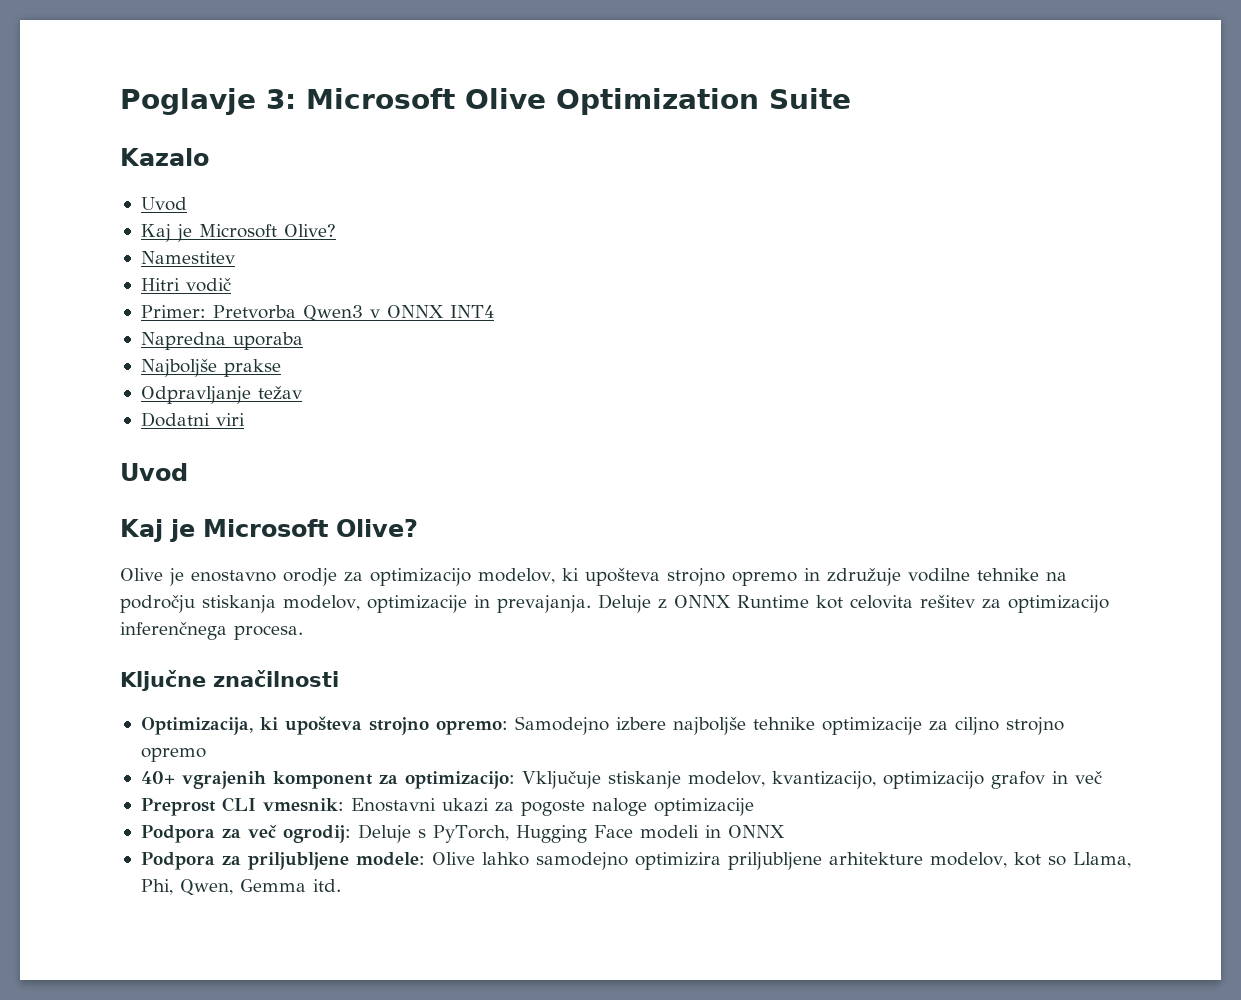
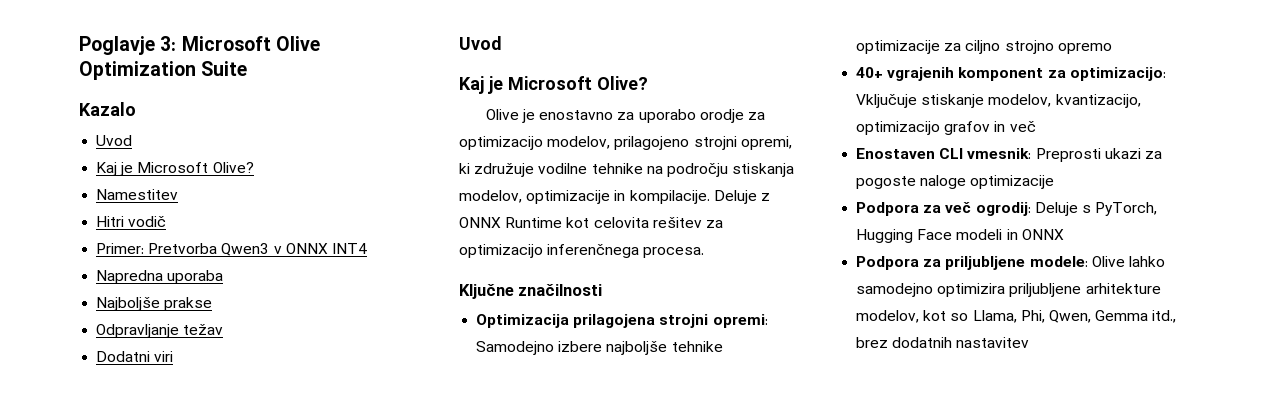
- Olive je enostavno orodje za optimizacijo modelov, ki upošteva strojno opremo in združuje vodilne tehnike na področju stiskanja modelov, optimizacije in prevajanja.
+ Olive je enostavno za uporabo orodje za optimizacijo modelov, prilagojeno strojni opremi, ki združuje vodilne tehnike na področju stiskanja modelov, optimizacije in kompilacije.
- Optimizacija, ki upošteva strojno opremo: Samodejno izbere najboljše tehnike optimizacije za ciljno strojno opremo
+ Optimizacija prilagojena strojni opremi: Samodejno izbere najboljše tehnike optimizacije za ciljno strojno opremo
- Preprost CLI vmesnik: Enostavni ukazi za pogoste naloge optimizacije
+ Enostaven CLI vmesnik: Preprosti ukazi za pogoste naloge optimizacije
- Podpora za priljubljene modele: Olive lahko samodejno optimizira priljubljene arhitekture modelov, kot so Llama, Phi, Qwen, Gemma itd.
+ Podpora za priljubljene modele: Olive lahko samodejno optimizira priljubljene arhitekture modelov, kot so Llama, Phi, Qwen, Gemma itd., brez dodatnih nastavitev

